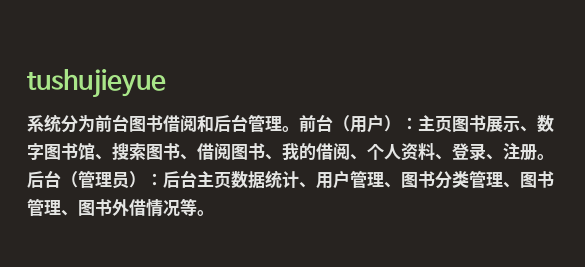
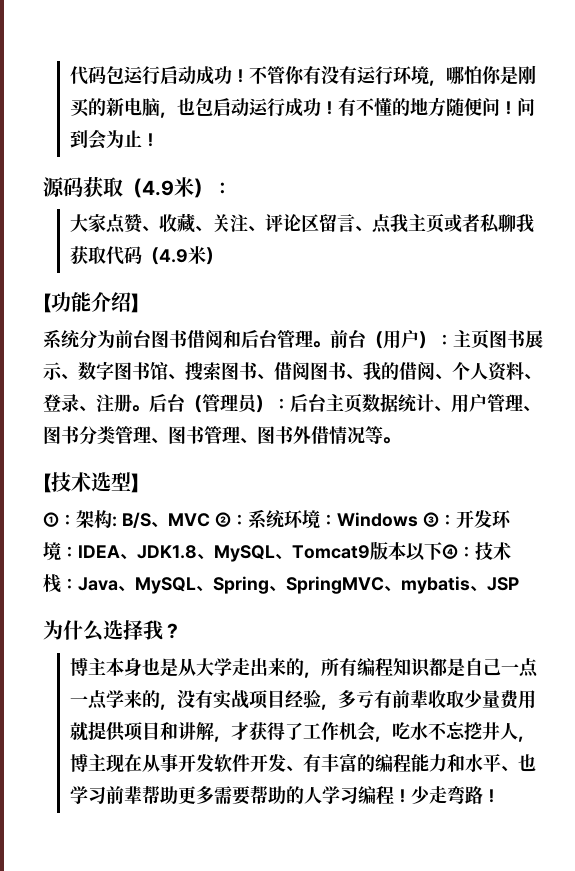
- tushujieyue
+ 代码包运行启动成功！不管你有没有运行环境，哪怕你是刚买的新电脑，也包启动运行成功！有不懂的地方随便问！问到会为止！
+ 源码获取（4.9米）：
+ 大家点赞、收藏、关注、评论区留言、点我主页或者私聊我获取代码（4.9米）
+ 【功能介绍】
+ 【技术选型】
+ ①：架构: B/S、MVC ②：系统环境：Windows ③：开发环境：IDEA、JDK1.8、MySQL、Tomcat9版本以下④：技术栈：Java、MySQL、Spring、SpringMVC、mybatis、JSP
+ 为什么选择我？
+ 博主本身也是从大学走出来的，所有编程知识都是自己一点一点学来的，没有实战项目经验，多亏有前辈收取少量费用就提供项目和讲解，才获得了工作机会，吃水不忘挖井人，博主现在从事开发软件开发、有丰富的编程能力和水平、也学习前辈帮助更多需要帮助的人学习编程！少走弯路！

